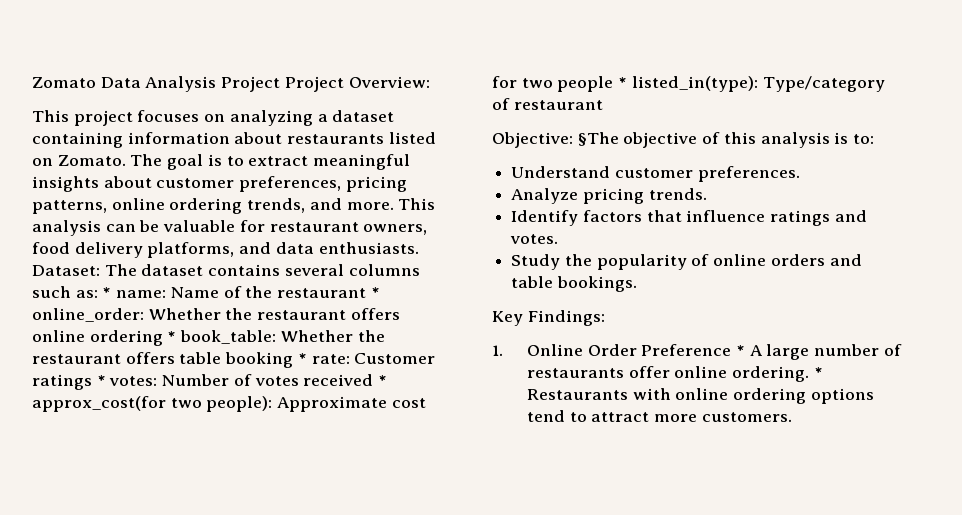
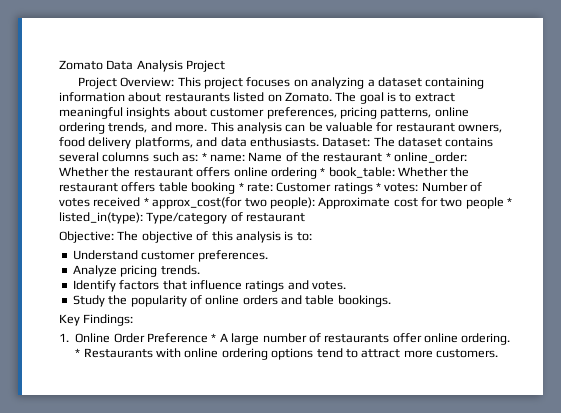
- Zomato Data Analysis Project Project Overview:
- This project focuses on analyzing a dataset containing information about restaurants listed on Zomato.
+ Zomato Data Analysis Project
+ Project Overview: This project focuses on analyzing a dataset containing information about restaurants listed on Zomato.
- Objective: §The objective of this analysis is to:
+ Objective: The objective of this analysis is to:

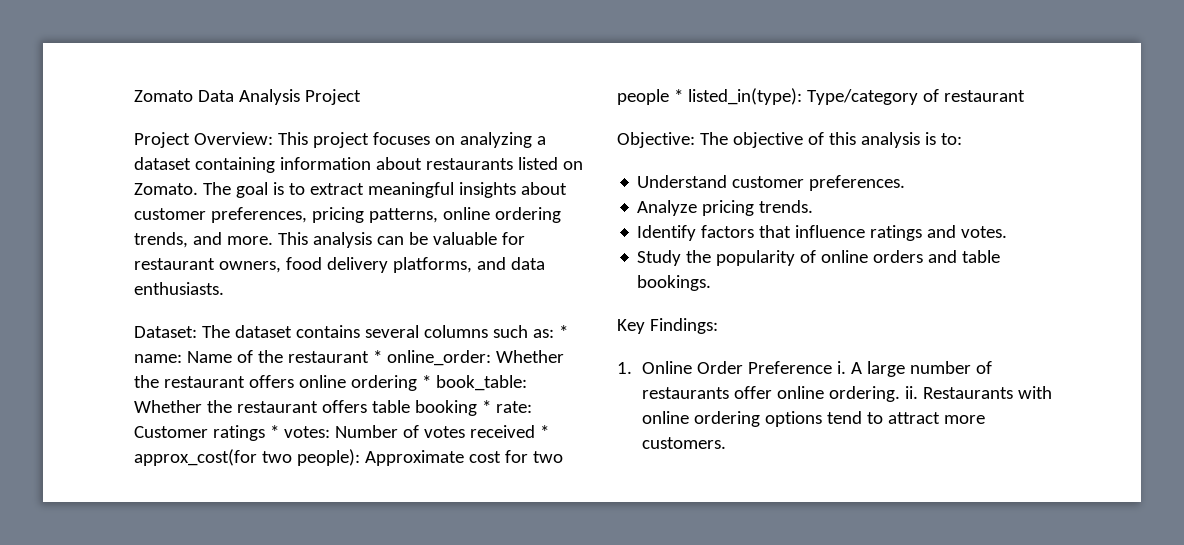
- This analysis can be valuable for restaurant owners, food delivery platforms, and data enthusiasts. Dataset:
+ This analysis can be valuable for restaurant owners, food delivery platforms, and data enthusiasts.
+ Dataset:
- 1. Online Order Preference * A large number of restaurants offer online ordering. * Restaurants with online ordering options tend to attract more customers.
+ 1. Online Order Preference i. A large number of restaurants offer online ordering. ii. Restaurants with online ordering options tend to attract more customers.

